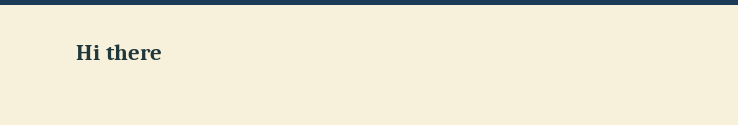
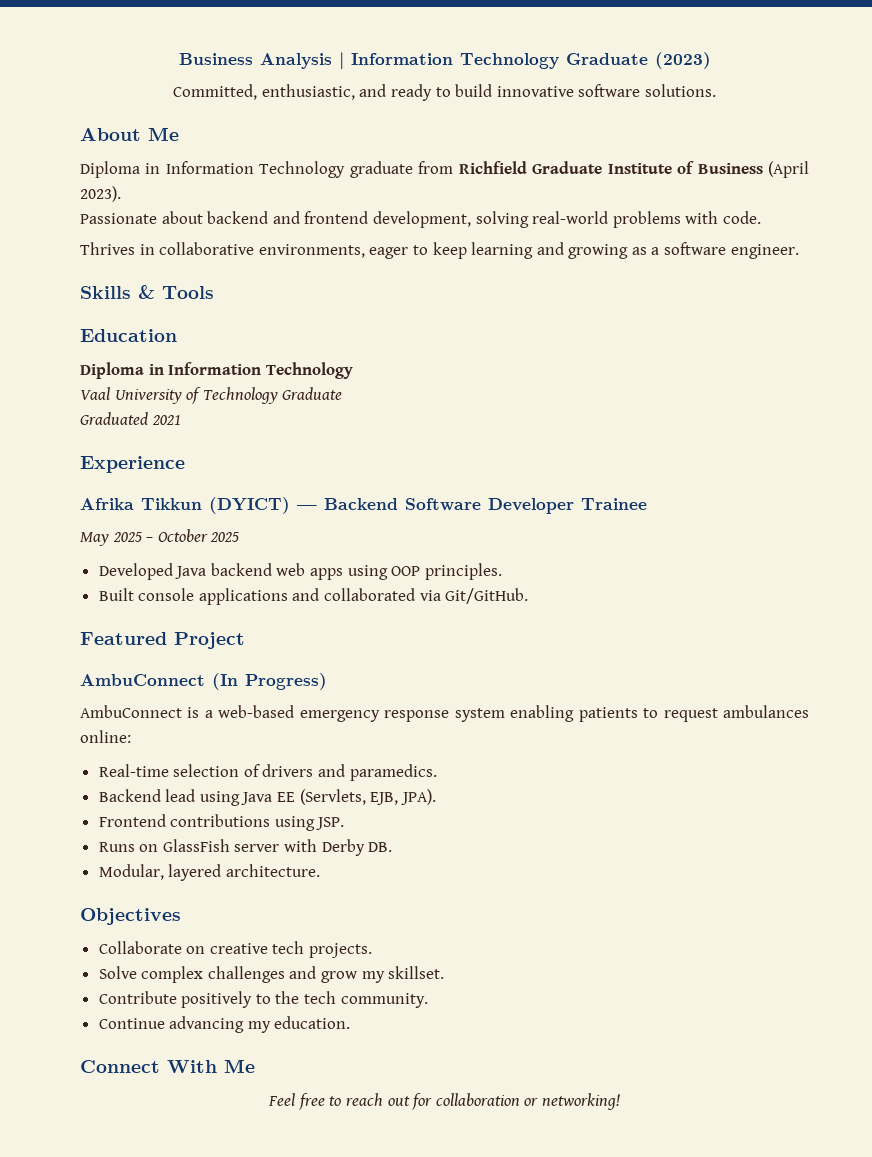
- Hi there
+ Business Analysis | Information Technology Graduate (2023)
+ Committed, enthusiastic, and ready to build innovative software solutions.
+ About Me
+ Diploma in Information Technology graduate from Richfield Graduate Institute of Business (April 2023).
+ Passionate about backend and frontend development, solving real-world problems with code.
+ Thrives in collaborative environments, eager to keep learning and growing as a software engineer.
+ Skills & Tools
+ Education
+ Diploma in Information Technology
+ Vaal University of Technology Graduate
+ Graduated 2021
+ Experience
+ Afrika Tikkun (DYICT) — Backend Software Developer Trainee
+ May 2025 – October 2025
+ Developed Java backend web apps using OOP principles.
+ Built console applications and collaborated via Git/GitHub.
+ Featured Project
+ AmbuConnect (In Progress)
+ AmbuConnect is a web-based emergency response system enabling patients to request ambulances online:
+ Real-time selection of drivers and paramedics.
+ Backend lead using Java EE (Servlets, EJB, JPA).
+ Frontend contributions using JSP.
+ Runs on GlassFish server with Derby DB.
+ Modular, layered architecture.
+ Objectives
+ Collaborate on creative tech projects.
+ Solve complex challenges and grow my skillset.
+ Contribute positively to the tech community.
+ Continue advancing my education.
+ Connect With Me
+ Feel free to reach out for collaboration or networking!

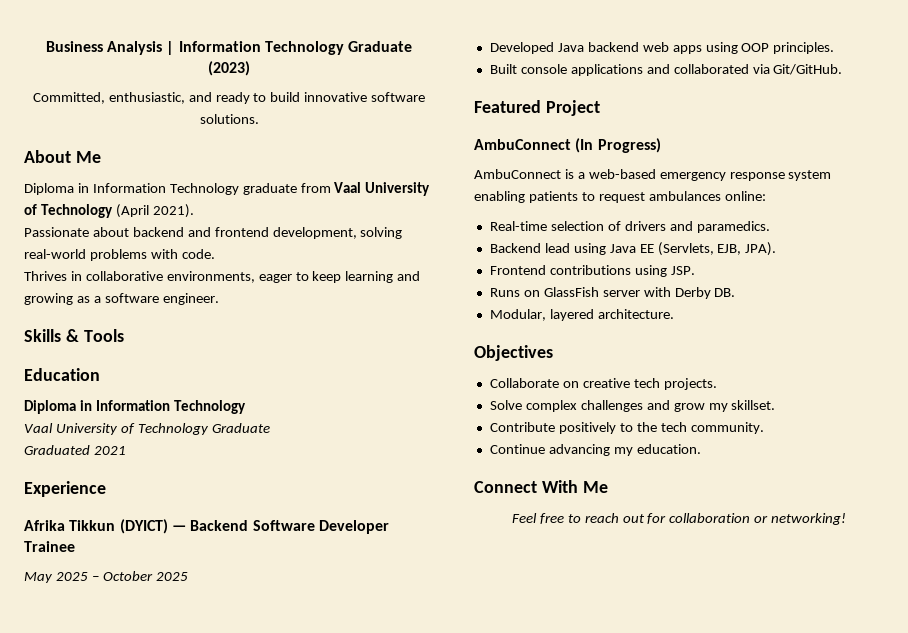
- Diploma in Information Technology graduate from Richfield Graduate Institute of Business (April 2023).
+ Diploma in Information Technology graduate from Vaal University of Technology (April 2021).

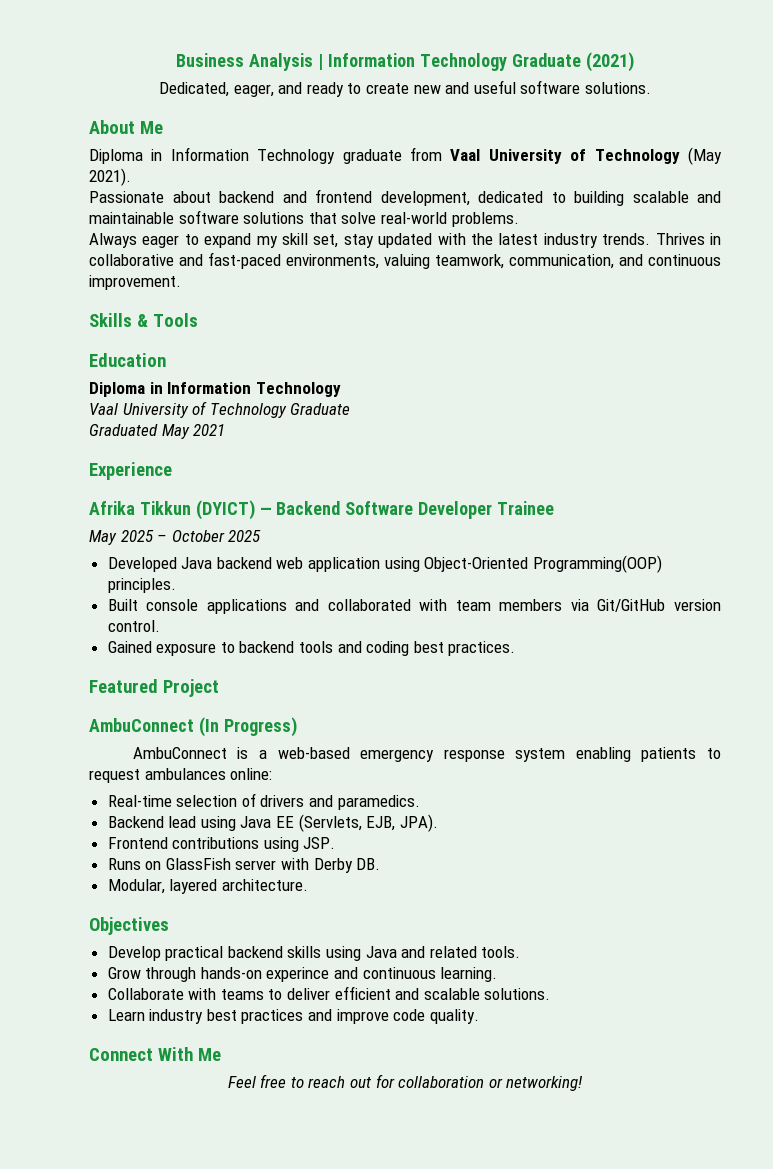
- Business Analysis | Information Technology Graduate (2023)
- Committed, enthusiastic, and ready to build innovative software solutions.
+ Business Analysis | Information Technology Graduate (2021)
+ Dedicated, eager, and ready to create new and useful software solutions.
- Diploma in Information Technology graduate from Vaal University of Technology (April 2021).
+ Diploma in Information Technology graduate from Vaal University of Technology (May 2021).
- Passionate about backend and frontend development, solving real-world problems with code.
- Thrives in collaborative environments, eager to keep learning and growing as a software engineer.
+ Passionate about backend and frontend development, dedicated to building scalable and maintainable software solutions that solve real-world problems.
+ Always eager to expand my skill set, stay updated with the latest industry trends. Thrives in collaborative and fast-paced environments, valuing teamwork, communication, and continuous improvement.
- Graduated 2021
+ Graduated May 2021
- Developed Java backend web apps using OOP principles.
+ Developed Java backend web application using Object-Oriented Programming(OOP) principles.
- Built console applications and collaborated via Git/GitHub.
+ Built console applications and collaborated with team members via Git/GitHub version control.
+ Gained exposure to backend tools and coding best practices.
- Collaborate on creative tech projects.
- Solve complex challenges and grow my skillset.
- Contribute positively to the tech community.
- Continue advancing my education.
+ Develop practical backend skills using Java and related tools.
+ Grow through hands-on experince and continuous learning.
+ Collaborate with teams to deliver efficient and scalable solutions.
+ Learn industry best practices and improve code quality.

